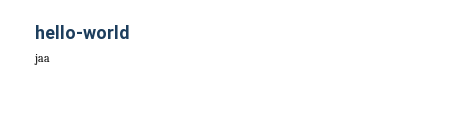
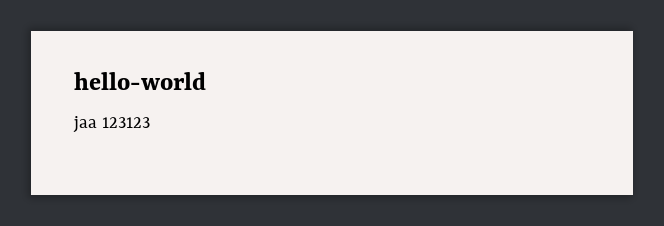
- jaa
+ jaa 123123

